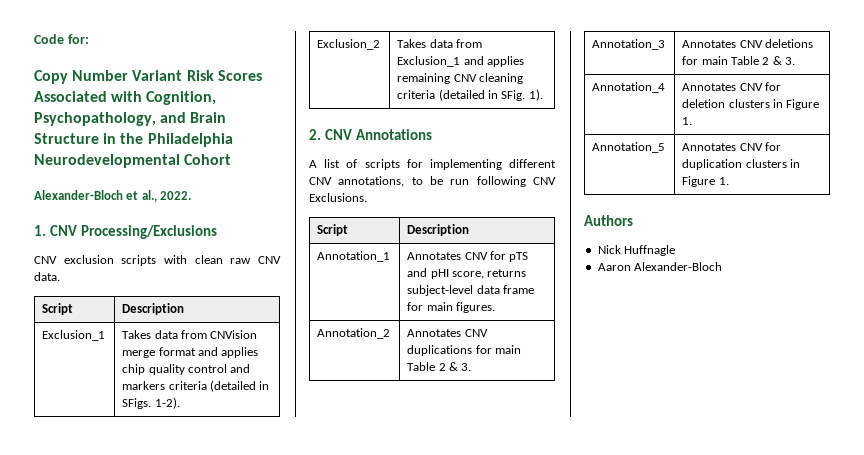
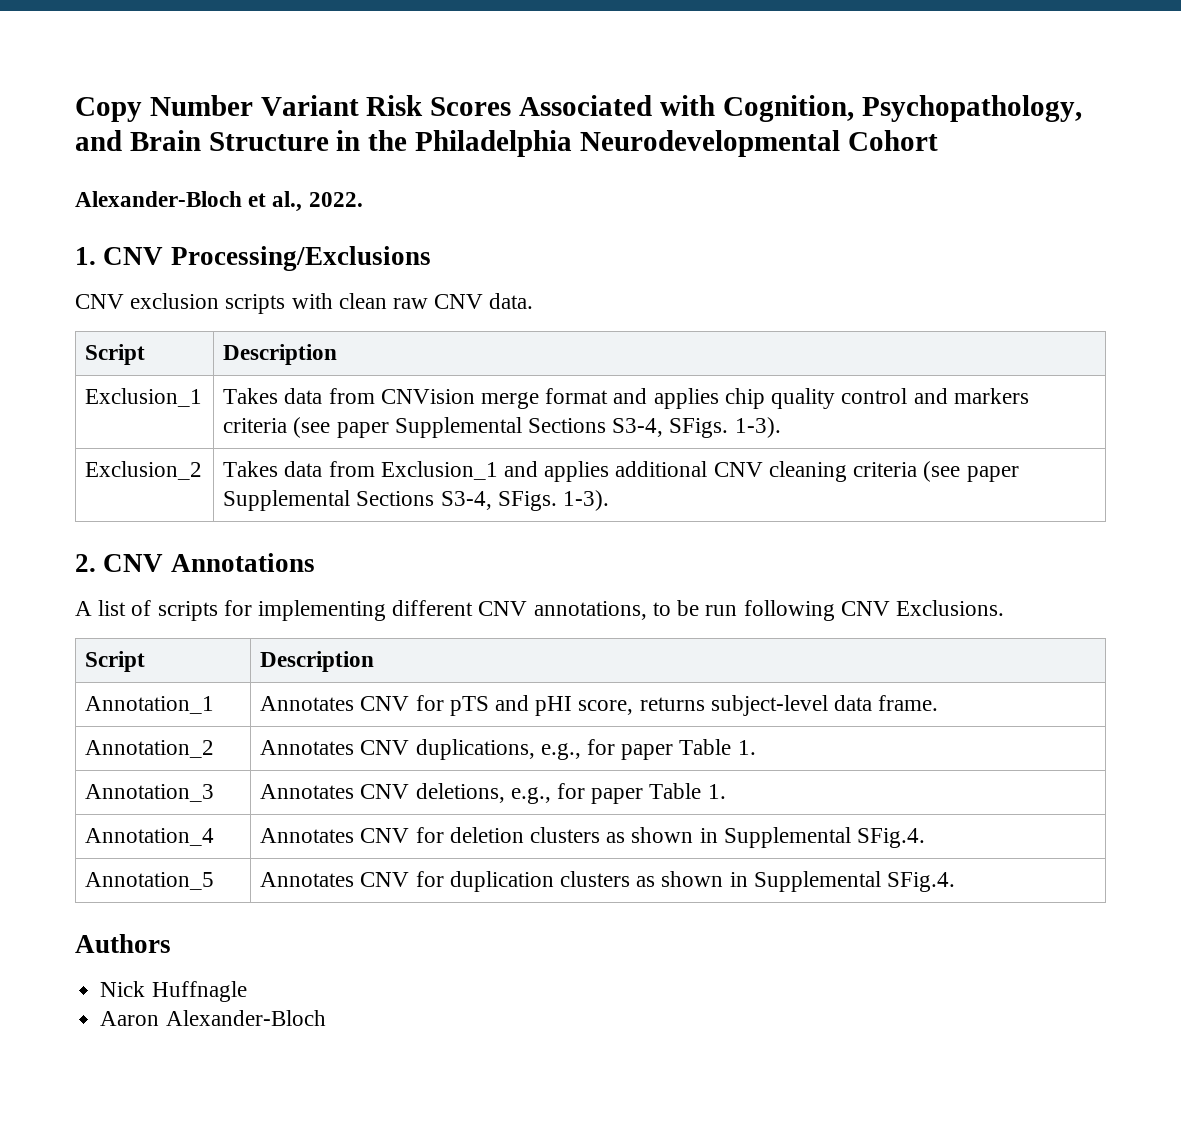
- Code for:
- Exclusion_1 | Takes data from CNVision merge format and applies chip quality control and markers criteria (detailed in SFigs. 1-2).
+ Exclusion_1 | Takes data from CNVision merge format and applies chip quality control and markers criteria (see paper Supplemental Sections S3-4, SFigs. 1-3).
- Exclusion_2 | Takes data from Exclusion_1 and applies remaining CNV cleaning criteria (detailed in SFig. 1).
+ Exclusion_2 | Takes data from Exclusion_1 and applies additional CNV cleaning criteria (see paper Supplemental Sections S3-4, SFigs. 1-3).
- Annotation_1 | Annotates CNV for pTS and pHI score, returns subject-level data frame for main figures.
+ Annotation_1 | Annotates CNV for pTS and pHI score, returns subject-level data frame.
- Annotation_2 | Annotates CNV duplications for main Table 2 & 3.
- Annotation_3 | Annotates CNV deletions for main Table 2 & 3.
+ Annotation_2 | Annotates CNV duplications, e.g., for paper Table 1.
+ Annotation_3 | Annotates CNV deletions, e.g., for paper Table 1.
- Annotation_4 | Annotates CNV for deletion clusters in Figure 1.
+ Annotation_4 | Annotates CNV for deletion clusters as shown in Supplemental SFig.4.
- Annotation_5 | Annotates CNV for duplication clusters in Figure 1.
+ Annotation_5 | Annotates CNV for duplication clusters as shown in Supplemental SFig.4.

